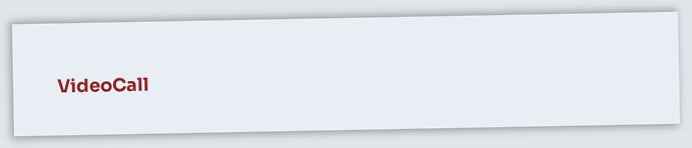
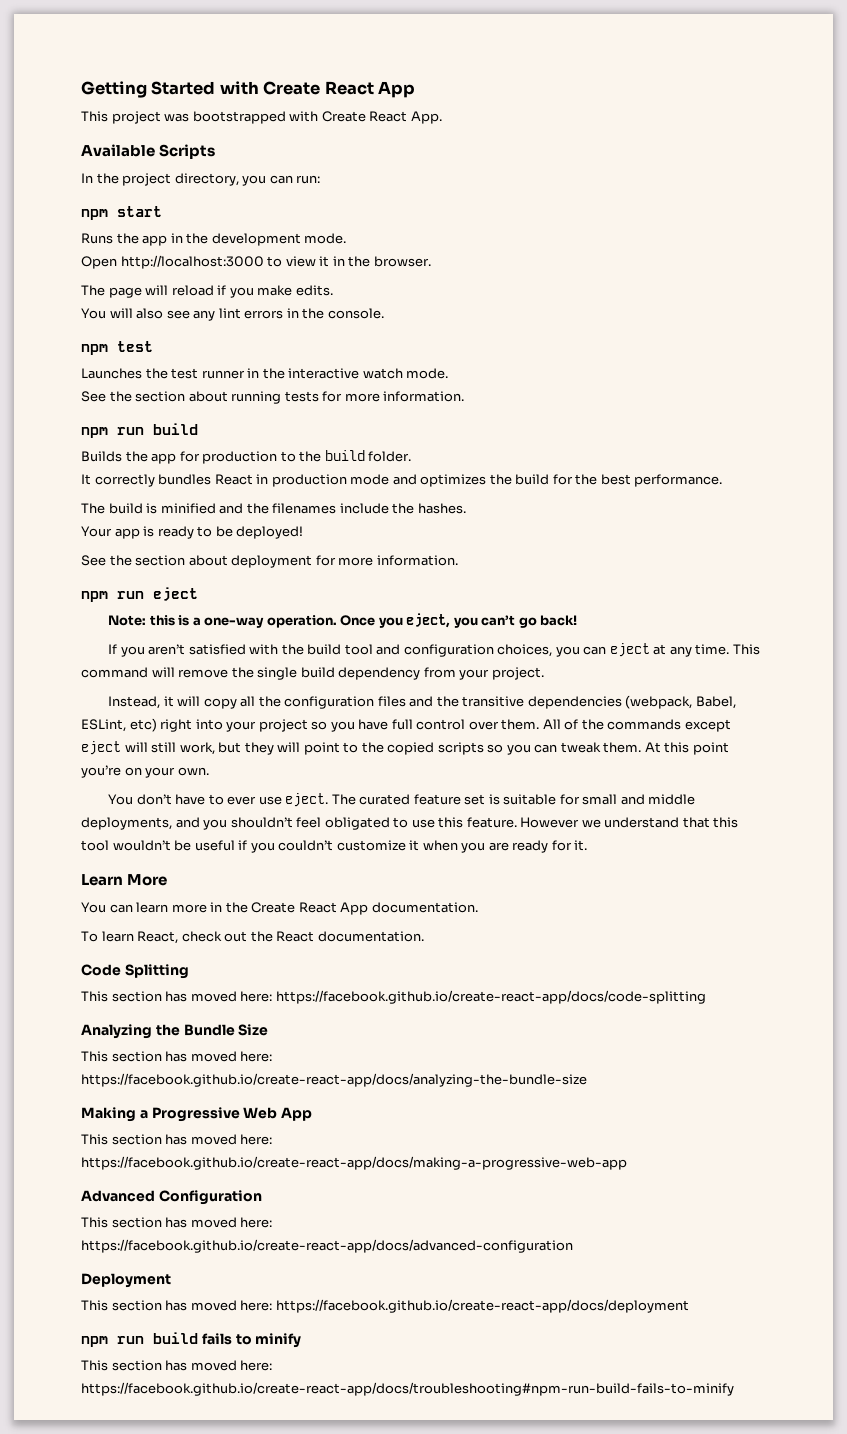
- VideoCall
+ Getting Started with Create React App
+ This project was bootstrapped with Create React App.
+ Available Scripts
+ In the project directory, you can run:
+ npm start
+ Runs the app in the development mode.
+ Open http://localhost:3000 to view it in the browser.
+ The page will reload if you make edits.
+ You will also see any lint errors in the console.
+ npm test
+ Launches the test runner in the interactive watch mode.
+ See the section about running tests for more information.
+ npm run build
+ Builds the app for production to the build folder.
+ It correctly bundles React in production mode and optimizes the build for the best performance.
+ The build is minified and the filenames include the hashes.
+ Your app is ready to be deployed!
+ See the section about deployment for more information.
+ npm run eject
+ Note: this is a one-way operation. Once you eject, you can’t go back!
+ If you aren’t satisfied with the build tool and configuration choices, you can eject at any time. This command will remove the single build dependency from your project.
+ Instead, it will copy all the configuration files and the transitive dependencies (webpack, Babel, ESLint, etc) right into your project so you have full control over them. All of the commands except eject will still work, but they will point to the copied scripts so you can tweak them. At this point you’re on your own.
+ You don’t have to ever use eject. The curated feature set is suitable for small and middle deployments, and you shouldn’t feel obligated to use this feature. However we understand that this tool wouldn’t be useful if you couldn’t customize it when you are ready for it.
+ Learn More
+ You can learn more in the Create React App documentation.
+ To learn React, check out the React documentation.
+ Code Splitting
+ This section has moved here: https://facebook.github.io/create-react-app/docs/code-splitting
+ Analyzing the Bundle Size
+ This section has moved here: https://facebook.github.io/create-react-app/docs/analyzing-the-bundle-size
+ Making a Progressive Web App
+ This section has moved here: https://facebook.github.io/create-react-app/docs/making-a-progressive-web-app
+ Advanced Configuration
+ This section has moved here: https://facebook.github.io/create-react-app/docs/advanced-configuration
+ Deployment
+ This section has moved here: https://facebook.github.io/create-react-app/docs/deployment
+ npm run build fails to minify
+ This section has moved here: https://facebook.github.io/create-react-app/docs/troubleshooting#npm-run-build-fails-to-minify

